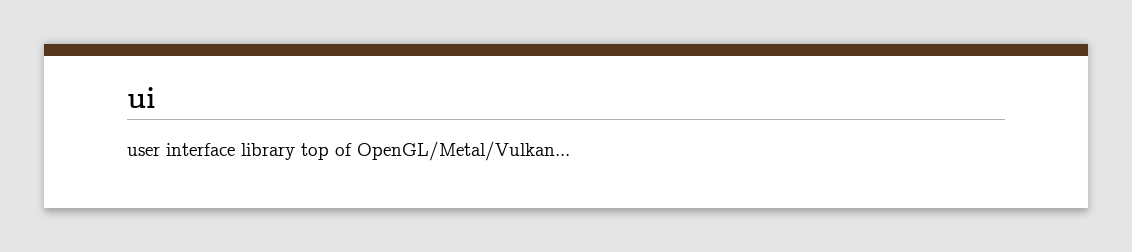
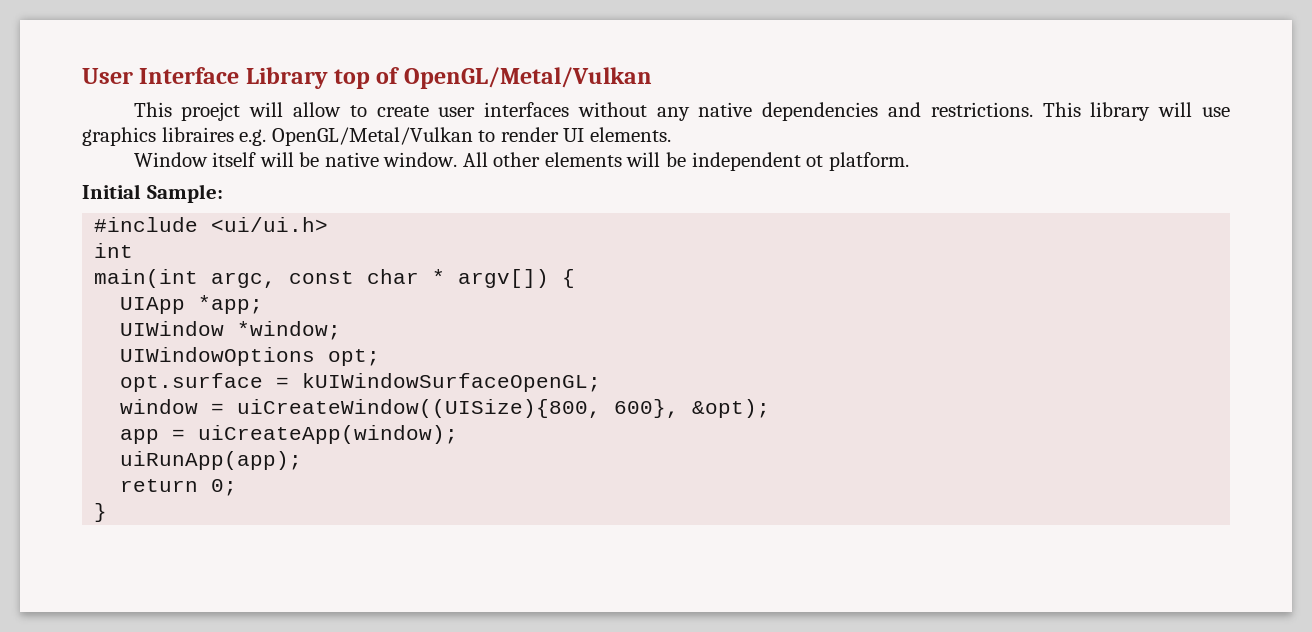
- ui
- user interface library top of OpenGL/Metal/Vulkan...
+ User Interface Library top of OpenGL/Metal/Vulkan
+ This proejct will allow to create user interfaces without any native dependencies and restrictions. This library will use graphics libraires e.g. OpenGL/Metal/Vulkan to render UI elements.
+ Window itself will be native window. All other elements will be independent ot platform.
+ Initial Sample:
+ #include <ui/ui.h>
+ int
+ main(int argc, const char * argv[]) {
+ UIApp *app;
+ UIWindow *window;
+ UIWindowOptions opt;
+ opt.surface = kUIWindowSurfaceOpenGL;
+ window = uiCreateWindow((UISize){800, 600}, &opt);
+ app = uiCreateApp(window);
+ uiRunApp(app);
+ return 0;
+ }

